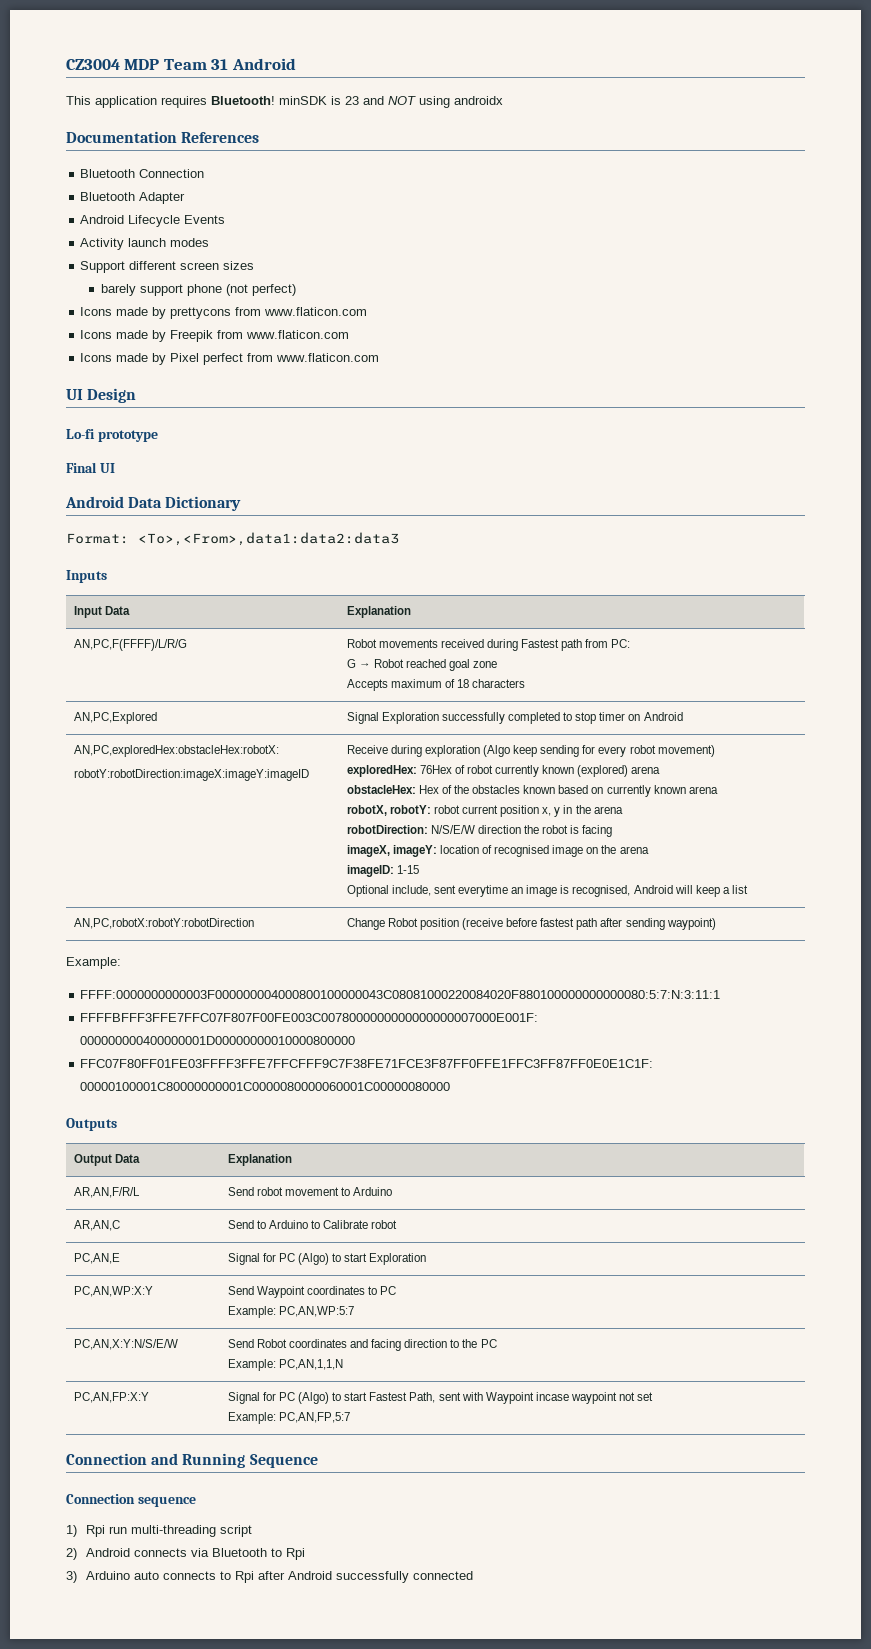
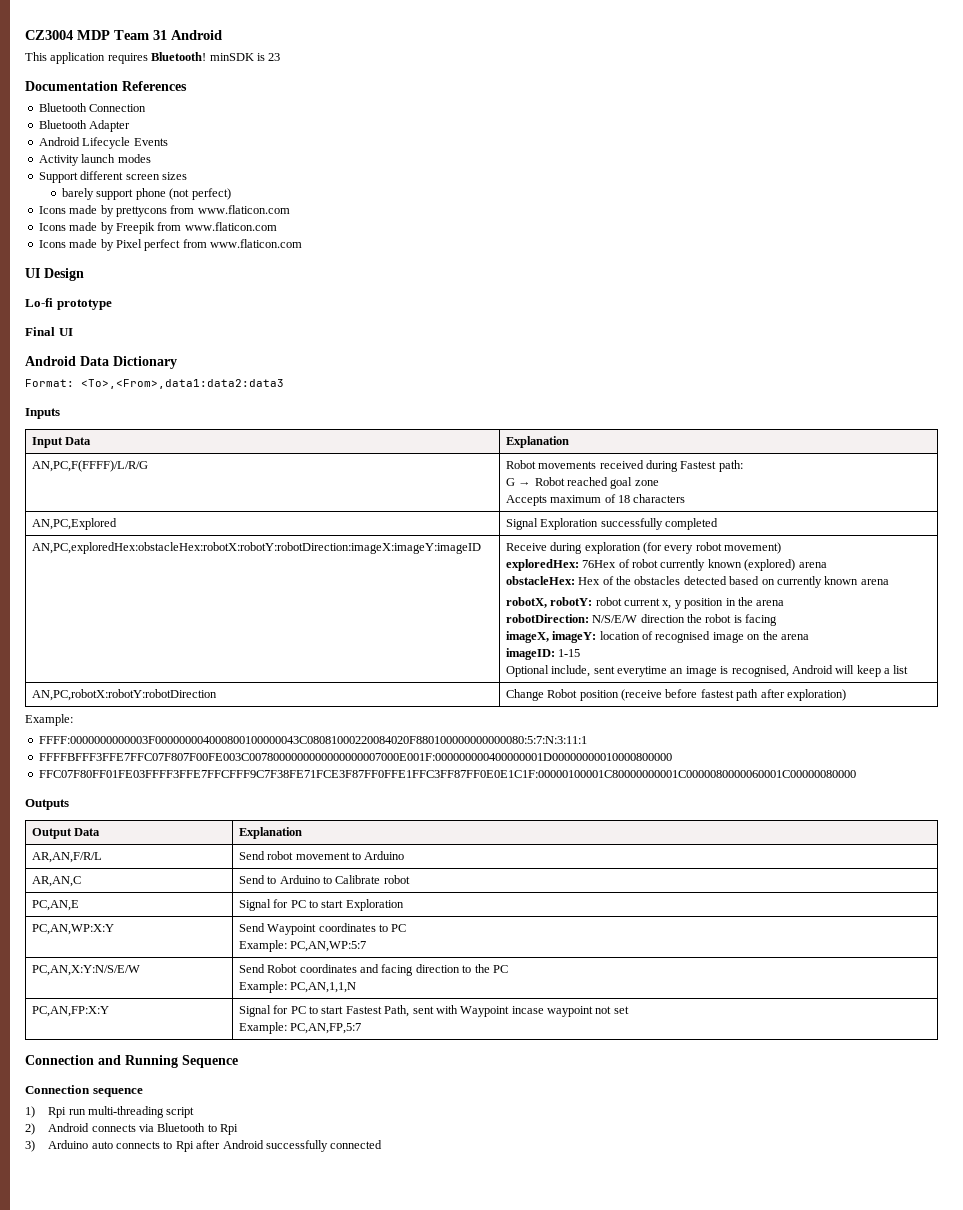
- This application requires Bluetooth! minSDK is 23 and NOT using androidx
+ This application requires Bluetooth! minSDK is 23
- AN,PC,F(FFFF)/L/R/G | Robot movements received during Fastest path from PC:
+ AN,PC,F(FFFF)/L/R/G | Robot movements received during Fastest path:
- AN,PC,Explored | Signal Exploration successfully completed to stop timer on Android
- AN,PC,exploredHex:obstacleHex:robotX:
- robotY:robotDirection:imageX:imageY:imageID
+ AN,PC,Explored | Signal Exploration successfully completed
+ AN,PC,exploredHex:obstacleHex:robotX:robotY:robotDirection:imageX:imageY:imageID
- Receive during exploration (Algo keep sending for every robot movement)
+ Receive during exploration (for every robot movement)
- obstacleHex: Hex of the obstacles known based on currently known arena
+ obstacleHex: Hex of the obstacles detected based on currently known arena
- robotX, robotY: robot current position x, y in the arena
+ robotX, robotY: robot current x, y position in the arena
- AN,PC,robotX:robotY:robotDirection | Change Robot position (receive before fastest path after sending waypoint)
+ AN,PC,robotX:robotY:robotDirection | Change Robot position (receive before fastest path after exploration)
- PC,AN,E | Signal for PC (Algo) to start Exploration
+ PC,AN,E | Signal for PC to start Exploration
- PC,AN,FP:X:Y | Signal for PC (Algo) to start Fastest Path, sent with Waypoint incase waypoint not set
+ PC,AN,FP:X:Y | Signal for PC to start Fastest Path, sent with Waypoint incase waypoint not set

